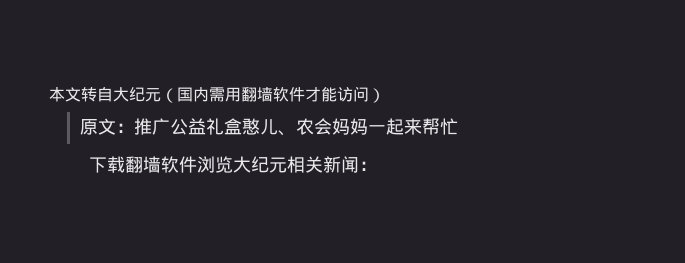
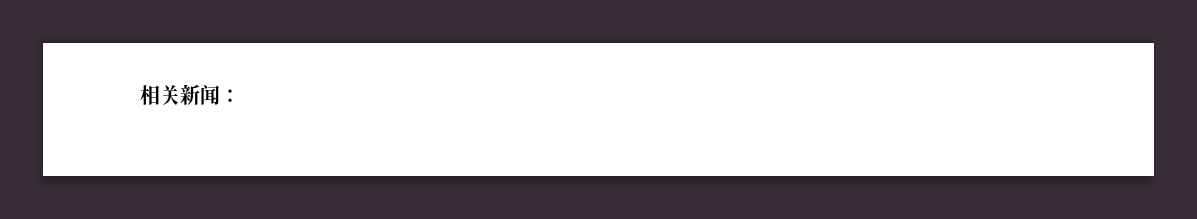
- 本文转自大纪元（国内需用翻墙软件才能访问）
- 原文：推广公益礼盒憨儿、农会妈妈一起来帮忙
- 下载翻墙软件浏览大纪元相关新闻：
+ 相关新闻：

